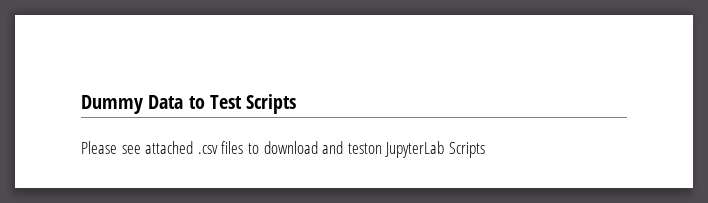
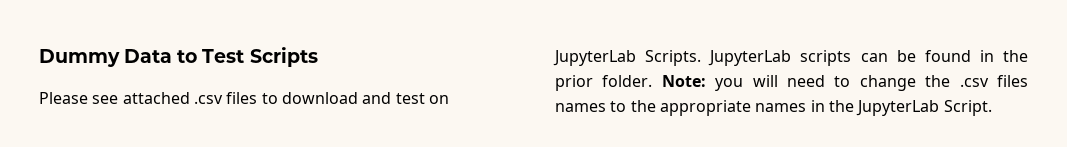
- Please see attached .csv files to download and teston JupyterLab Scripts
+ Please see attached .csv files to download and test on JupyterLab Scripts. JupyterLab scripts can be found in the prior folder. Note: you will need to change the .csv files names to the appropriate names in the JupyterLab Script.

